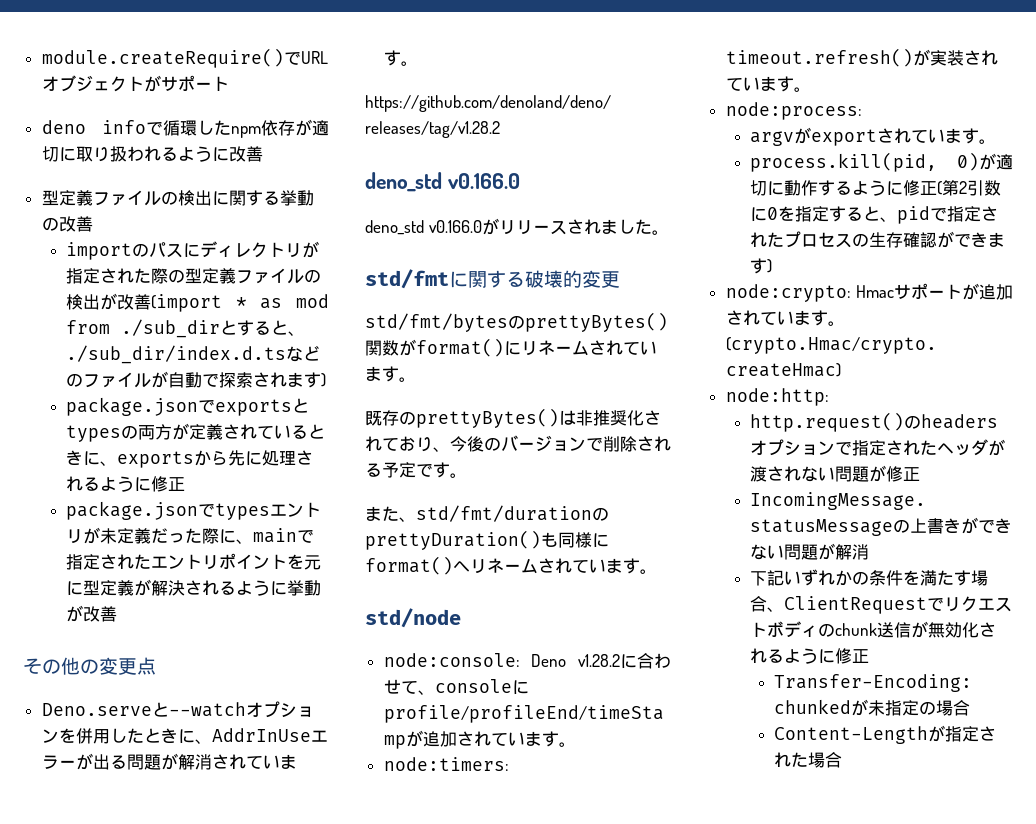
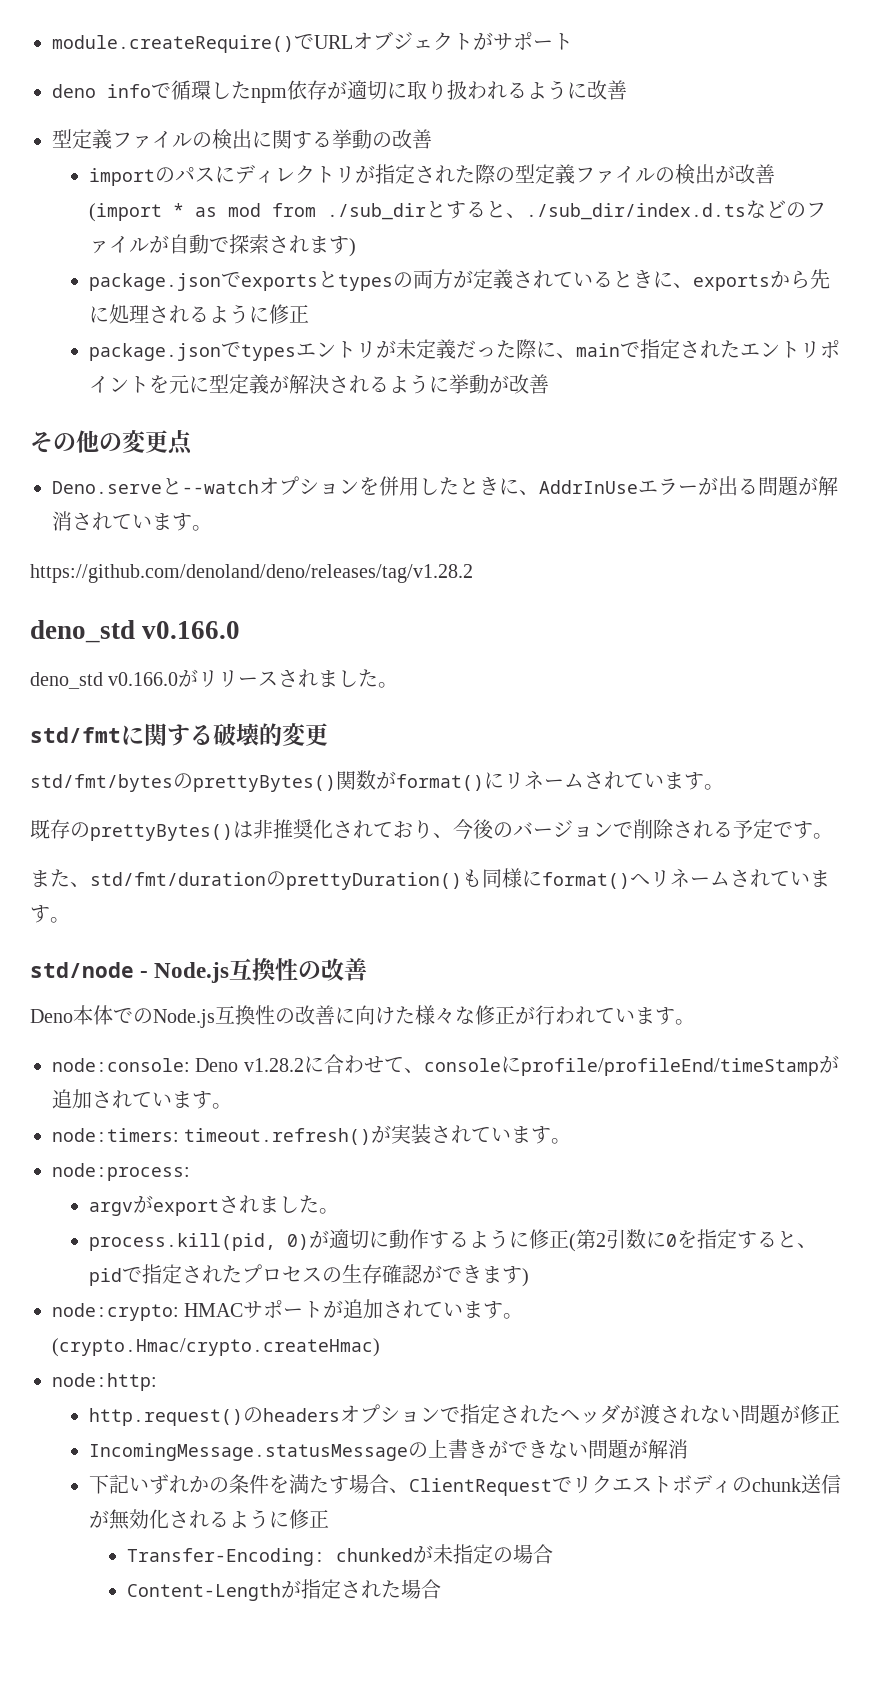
- std/node
+ std/node - Node.js互換性の改善
+ Deno本体でのNode.js互換性の改善に向けた様々な修正が行われています。
- argvがexportされています。
+ argvがexportされました。
- node:crypto: Hmacサポートが追加されています。
+ node:crypto: HMACサポートが追加されています。

